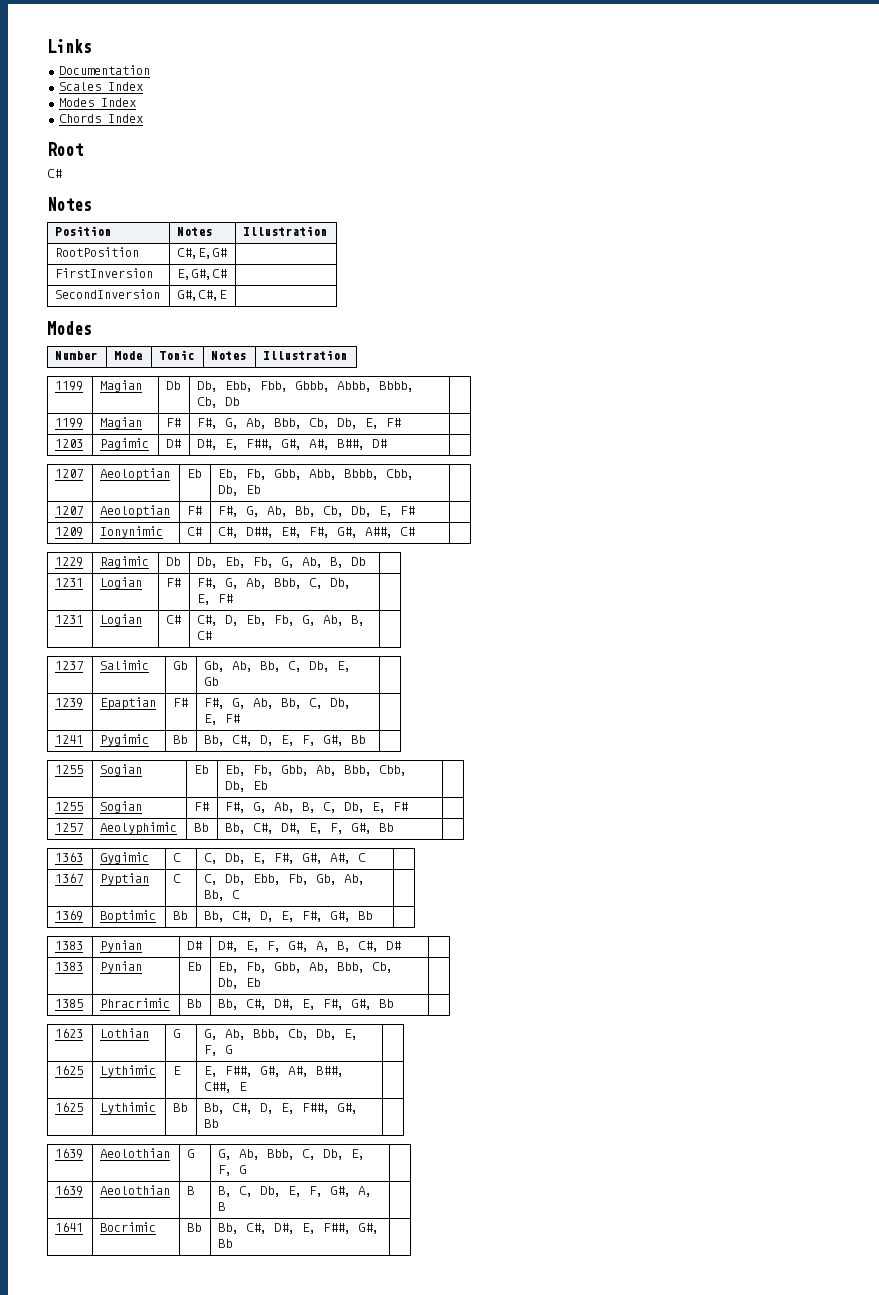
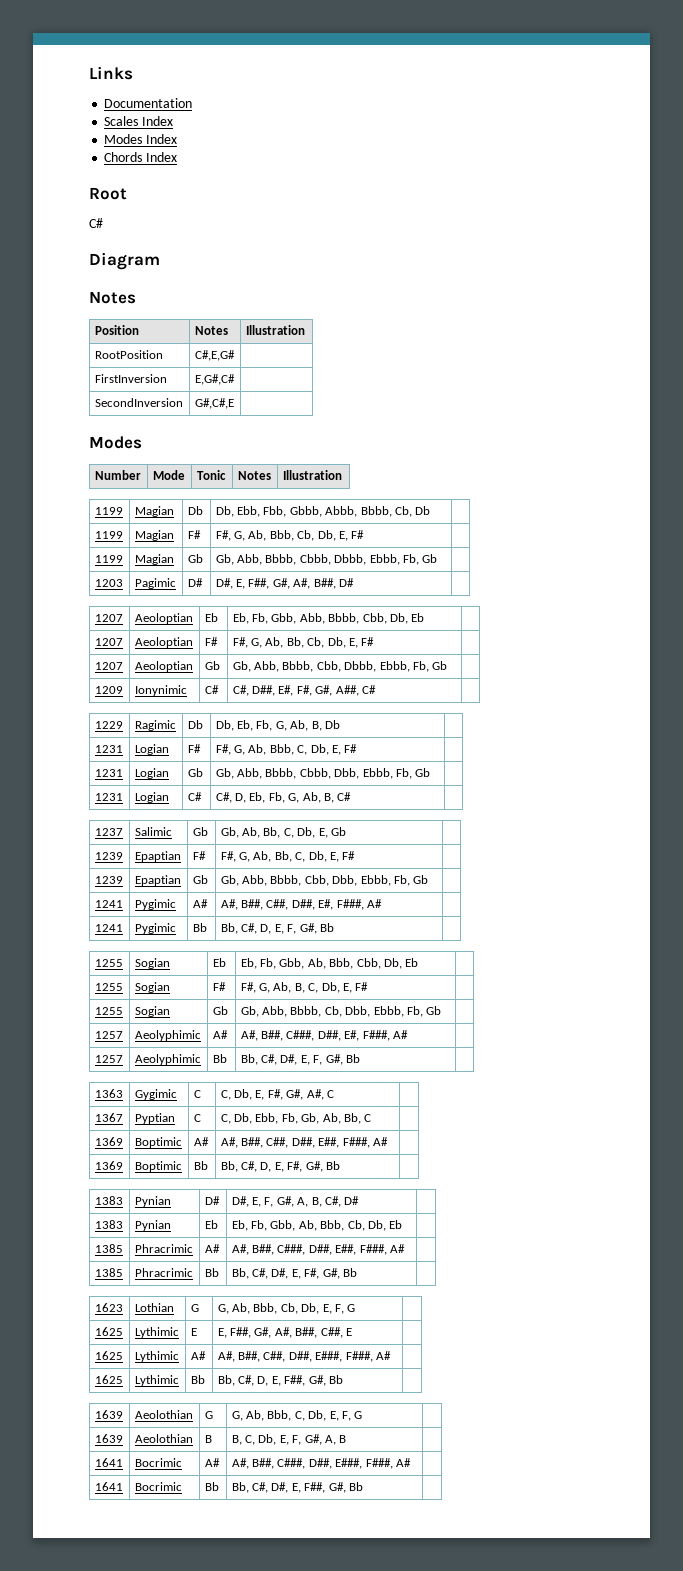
+ Diagram
+ 1199 | Magian | Gb | Gb, Abb, Bbbb, Cbbb, Dbbb, Ebbb, Fb, Gb |
+ 1207 | Aeoloptian | Gb | Gb, Abb, Bbbb, Cbb, Dbbb, Ebbb, Fb, Gb |
+ 1231 | Logian | Gb | Gb, Abb, Bbbb, Cbbb, Dbb, Ebbb, Fb, Gb |
+ 1239 | Epaptian | Gb | Gb, Abb, Bbbb, Cbb, Dbb, Ebbb, Fb, Gb |
+ 1241 | Pygimic | A# | A#, B##, C##, D##, E#, F###, A# |
+ 1255 | Sogian | Gb | Gb, Abb, Bbbb, Cb, Dbb, Ebbb, Fb, Gb |
+ 1257 | Aeolyphimic | A# | A#, B##, C###, D##, E#, F###, A# |
+ 1369 | Boptimic | A# | A#, B##, C##, D##, E##, F###, A# |
+ 1385 | Phracrimic | A# | A#, B##, C###, D##, E##, F###, A# |
+ 1625 | Lythimic | A# | A#, B##, C##, D##, E###, F###, A# |
+ 1641 | Bocrimic | A# | A#, B##, C###, D##, E###, F###, A# |

